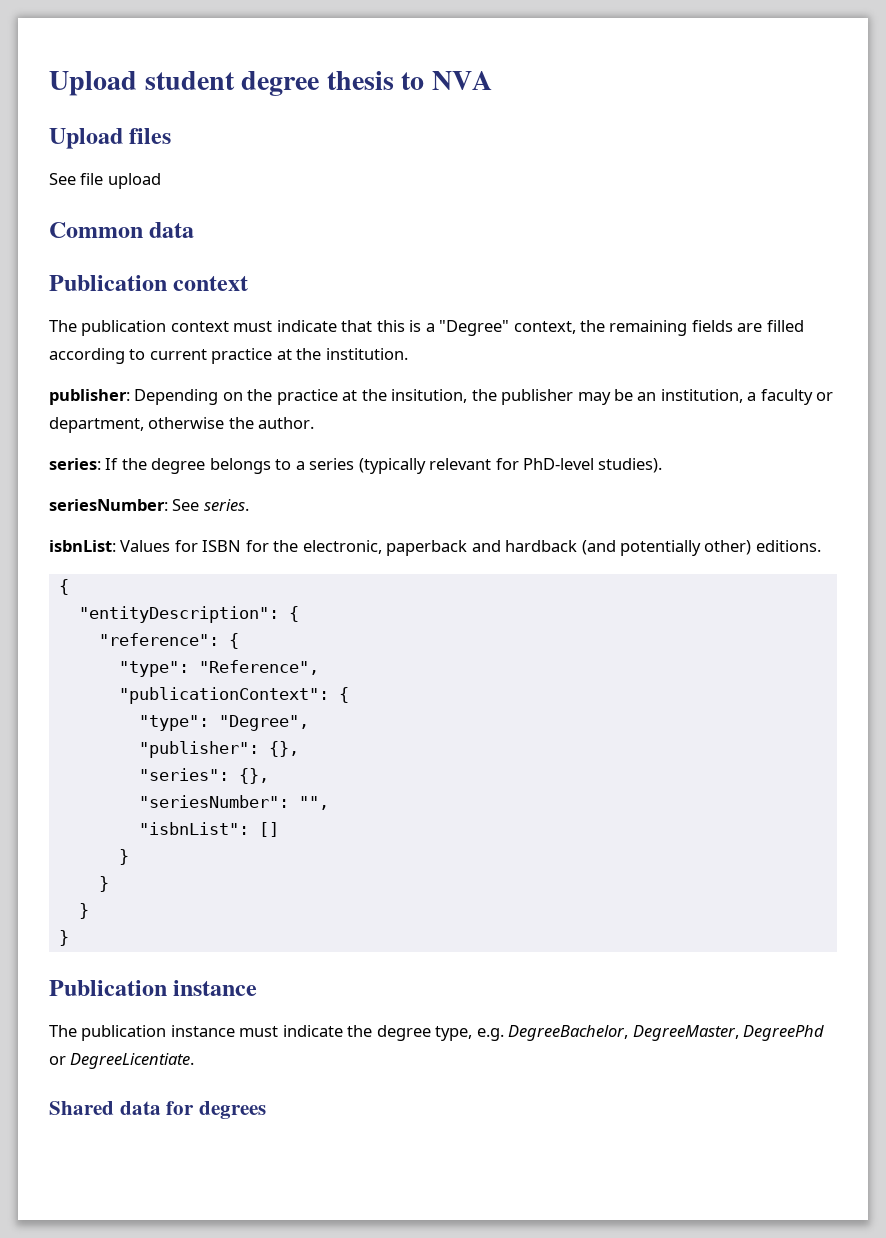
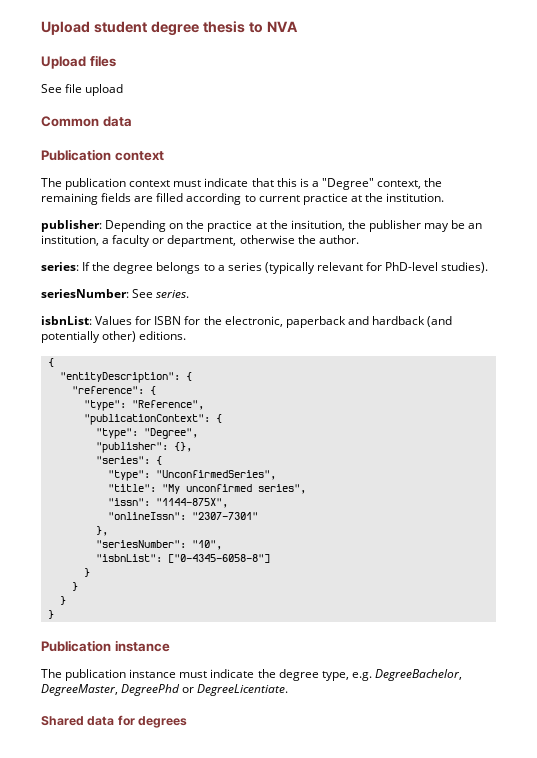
- "series": {},
+ "series": {
+ "type": "UnconfirmedSeries",
+ "title": "My unconfirmed series",
+ "issn": "1144-875X",
+ "onlineIssn": "2307-7301"
+ },
- "seriesNumber": "",
+ "seriesNumber": "10",
- "isbnList": []
+ "isbnList": ["0-4345-6058-8"]

